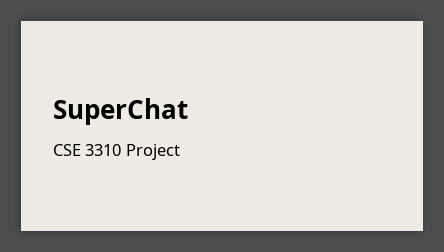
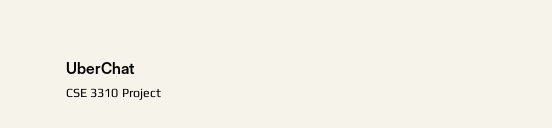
- SuperChat
+ UberChat

